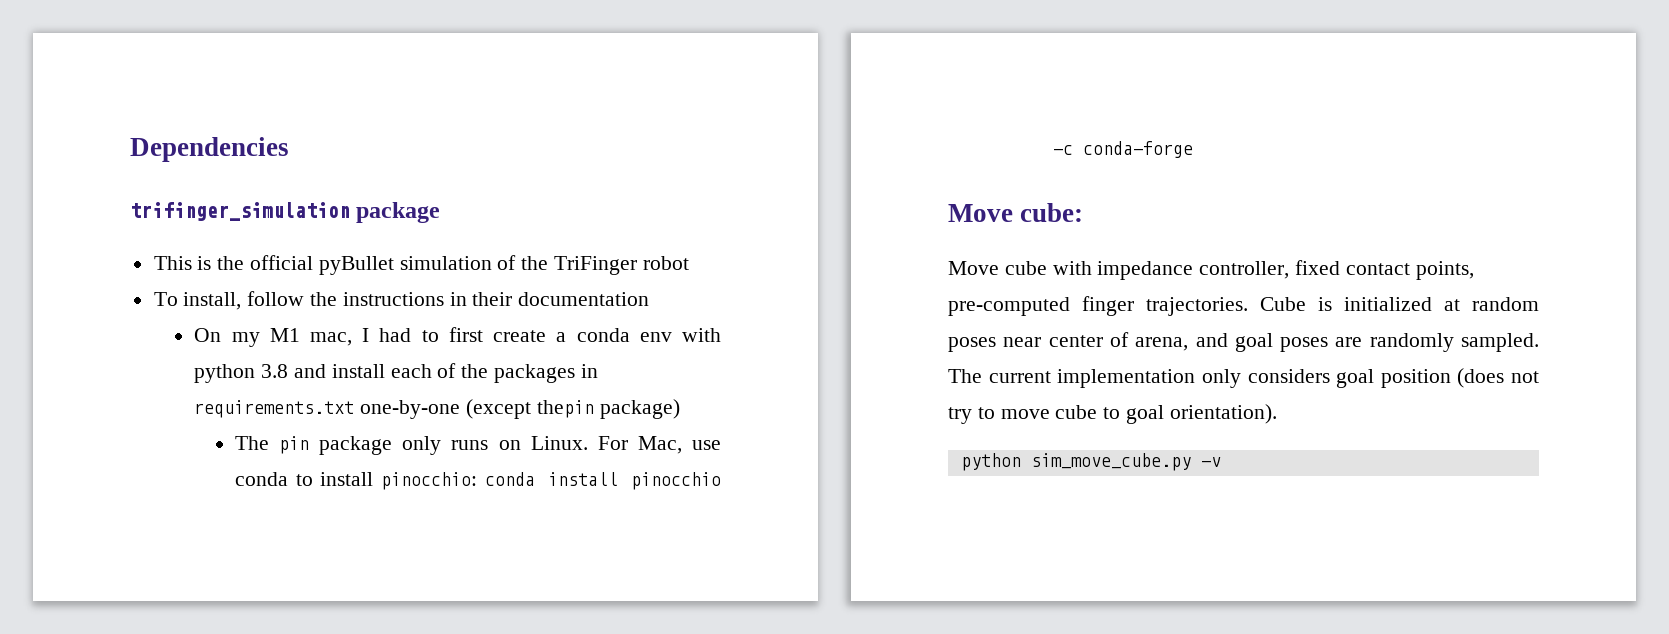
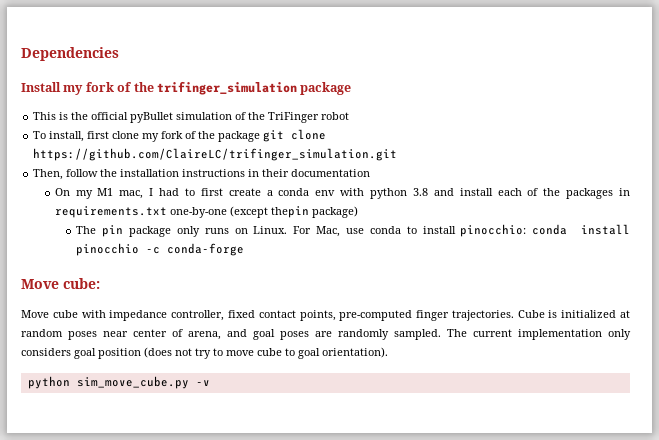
- trifinger_simulation package
+ Install my fork of the trifinger_simulation package
- To install, follow the instructions in their documentation
+ To install, first clone my fork of the package git clone https://github.com/ClaireLC/trifinger_simulation.git
+ Then, follow the installation instructions in their documentation

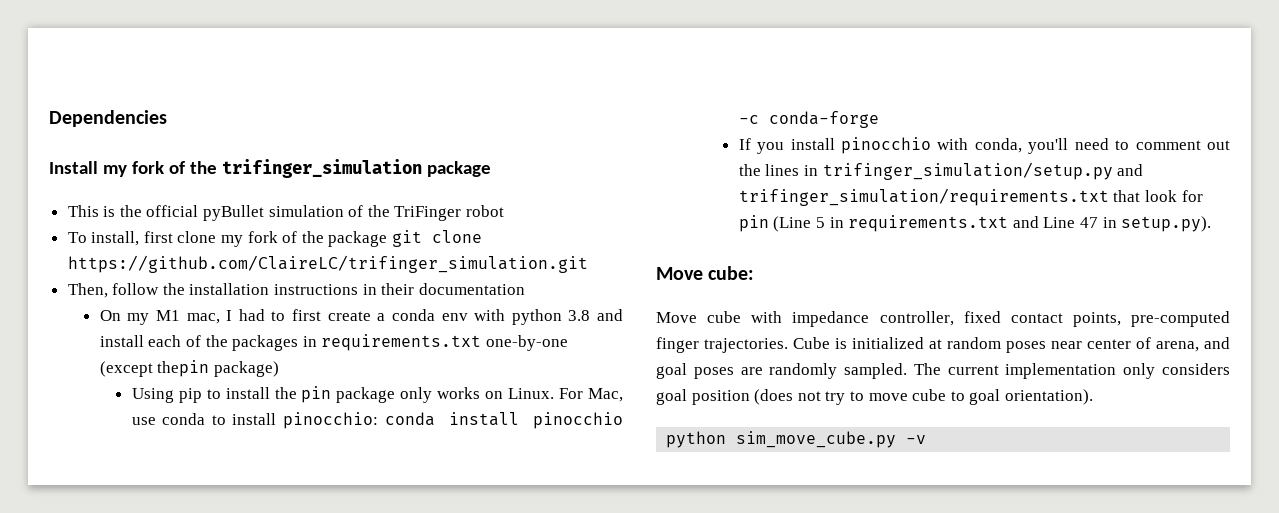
- The pin package only runs on Linux.
+ Using pip to install the pin package only works on Linux.
+ If you install pinocchio with conda, you'll need to comment out the lines in trifinger_simulation/setup.py and trifinger_simulation/requirements.txt that look for pin (Line 5 in requirements.txt and Line 47 in setup.py).

